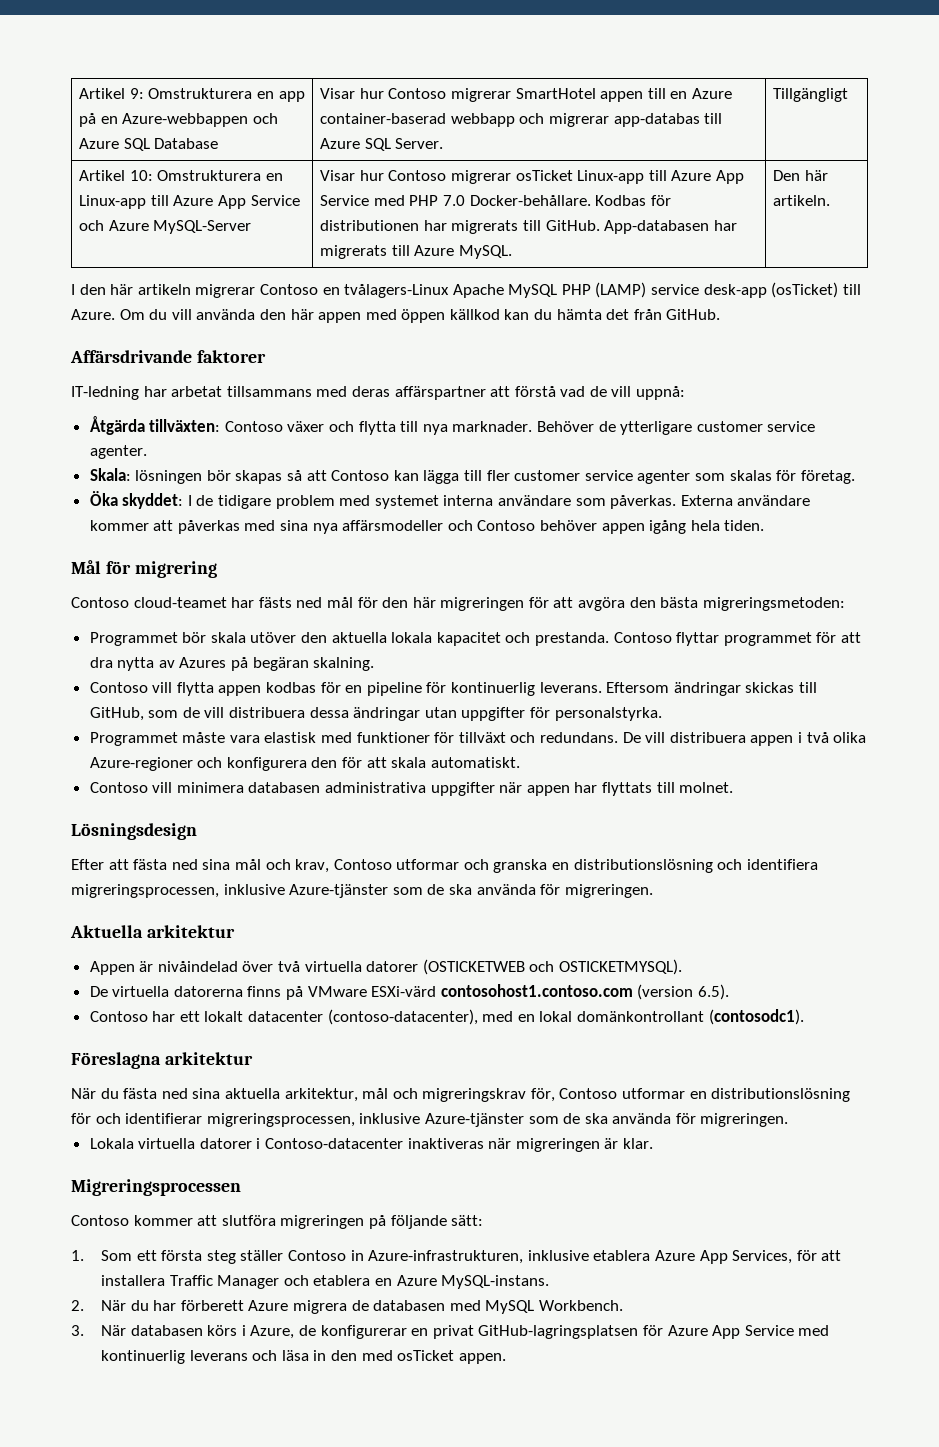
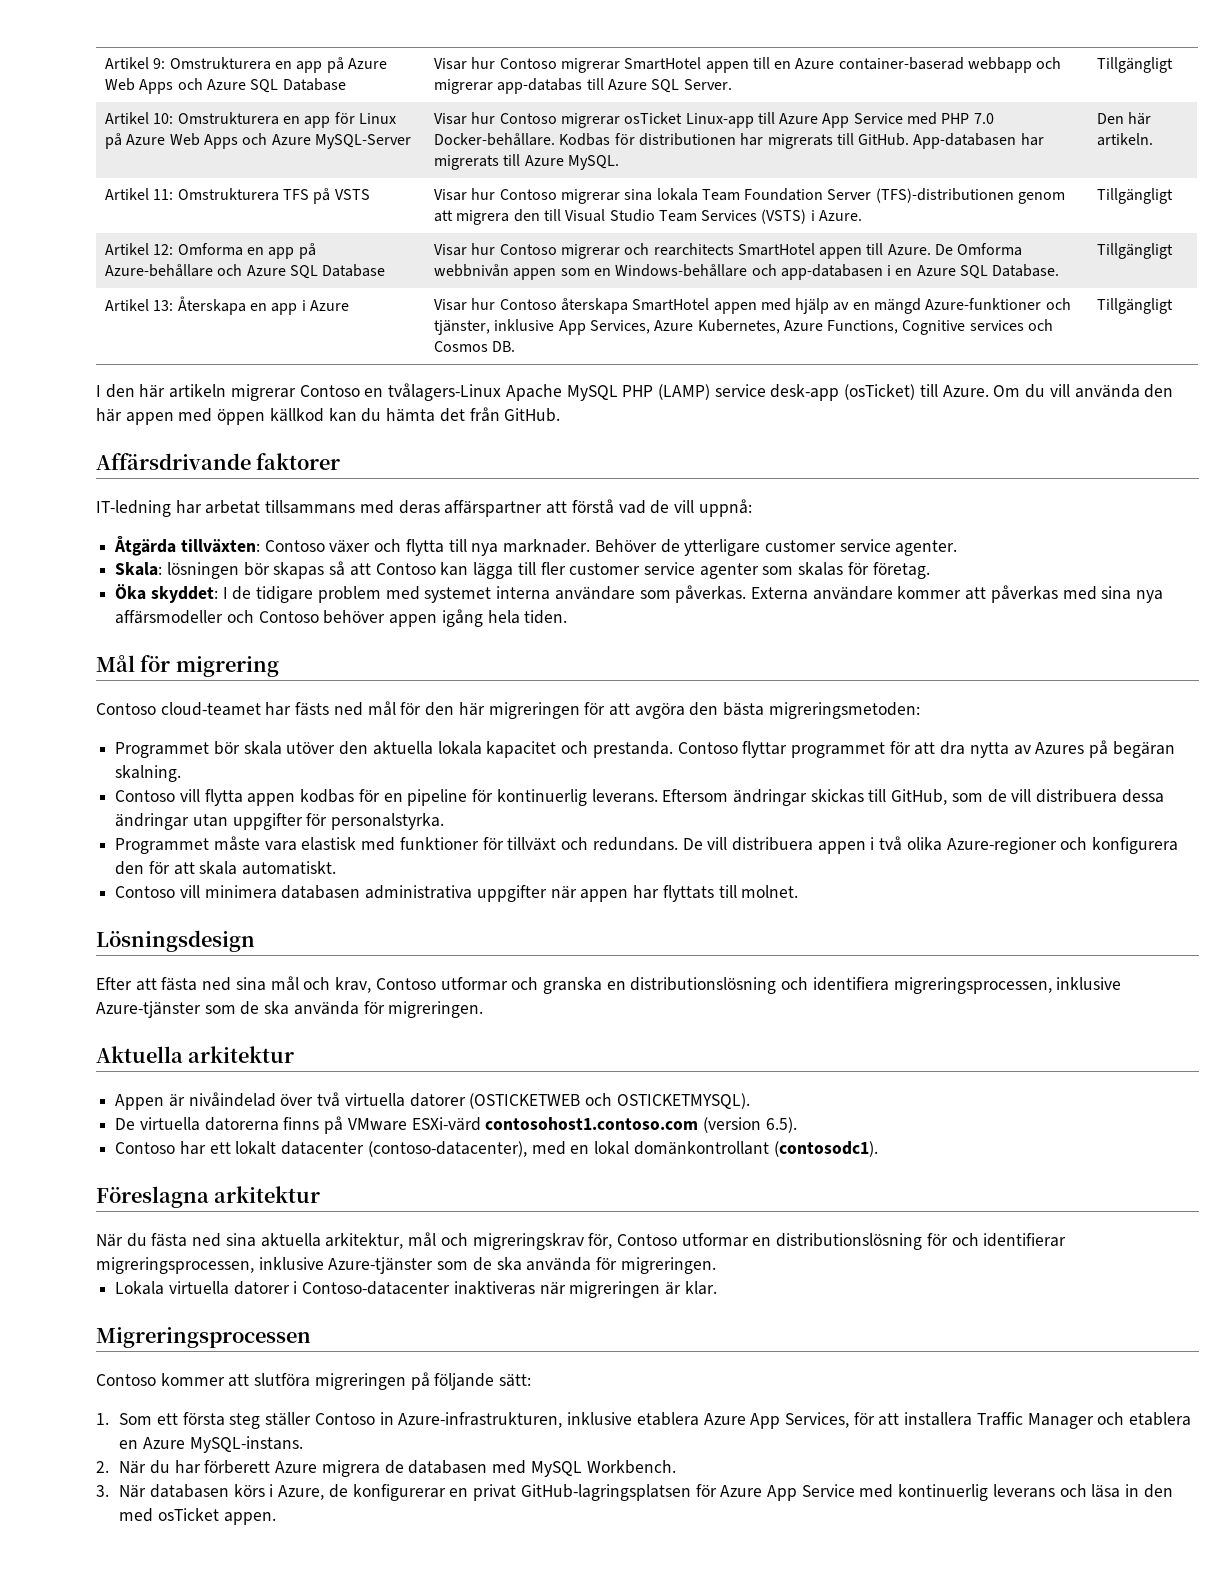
- Artikel 9: Omstrukturera en app på en Azure-webbappen och Azure SQL Database | Visar hur Contoso migrerar SmartHotel appen till en Azure container-baserad webbapp och migrerar app-databas till Azure SQL Server. | Tillgängligt
+ Artikel 9: Omstrukturera en app på Azure Web Apps och Azure SQL Database | Visar hur Contoso migrerar SmartHotel appen till en Azure container-baserad webbapp och migrerar app-databas till Azure SQL Server. | Tillgängligt
- Artikel 10: Omstrukturera en Linux-app till Azure App Service och Azure MySQL-Server
+ Artikel 10: Omstrukturera en app för Linux på Azure Web Apps och Azure MySQL-Server
+ Artikel 11: Omstrukturera TFS på VSTS | Visar hur Contoso migrerar sina lokala Team Foundation Server (TFS)-distributionen genom att migrera den till Visual Studio Team Services (VSTS) i Azure. | Tillgängligt
+ Artikel 12: Omforma en app på Azure-behållare och Azure SQL Database | Visar hur Contoso migrerar och rearchitects SmartHotel appen till Azure. De Omforma webbnivån appen som en Windows-behållare och app-databasen i en Azure SQL Database. | Tillgängligt
+ Artikel 13: Återskapa en app i Azure | Visar hur Contoso återskapa SmartHotel appen med hjälp av en mängd Azure-funktioner och tjänster, inklusive App Services, Azure Kubernetes, Azure Functions, Cognitive services och Cosmos DB. | Tillgängligt

